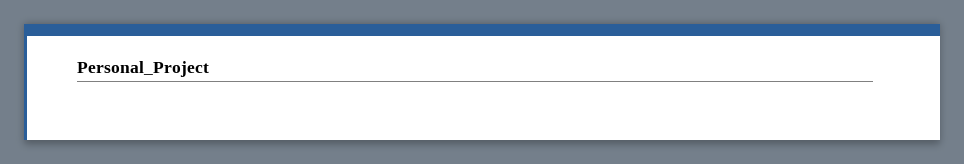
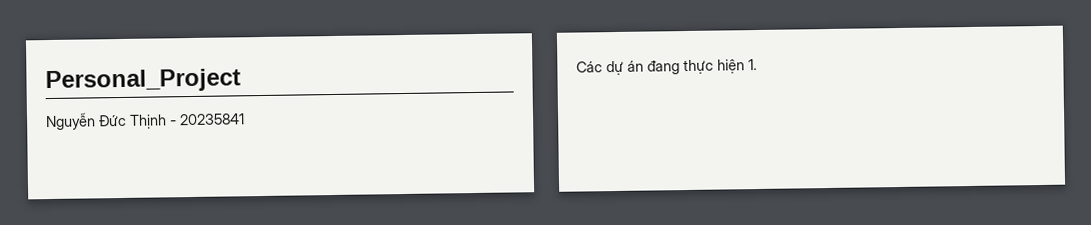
+ Nguyễn Đức Thịnh - 20235841
+ Các dự án đang thực hiện 1.

